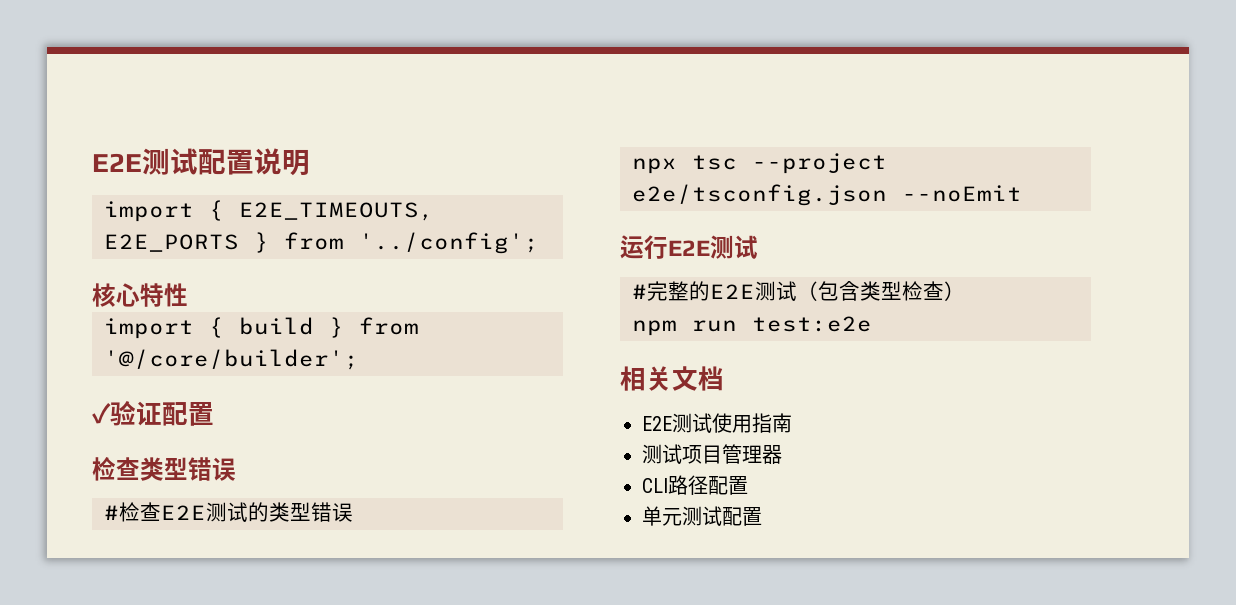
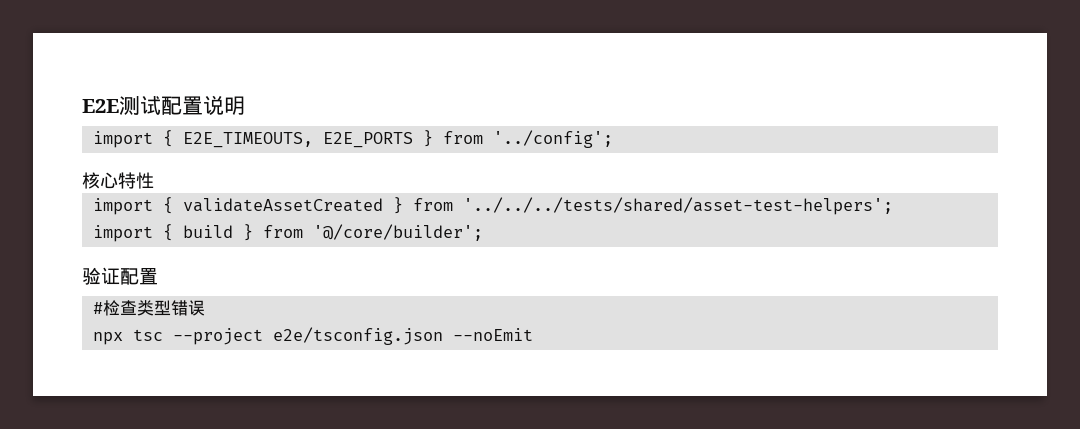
+ import { validateAssetCreated } from '../../../tests/shared/asset-test-helpers';
- ✓验证配置
+ 验证配置
- 检查类型错误
- #检查E2E测试的类型错误
+ #检查类型错误
- 运行E2E测试
- #完整的E2E测试（包含类型检查）
- npm run test:e2e
- 相关文档
- E2E测试使用指南
- 测试项目管理器
- CLI路径配置
- 单元测试配置

